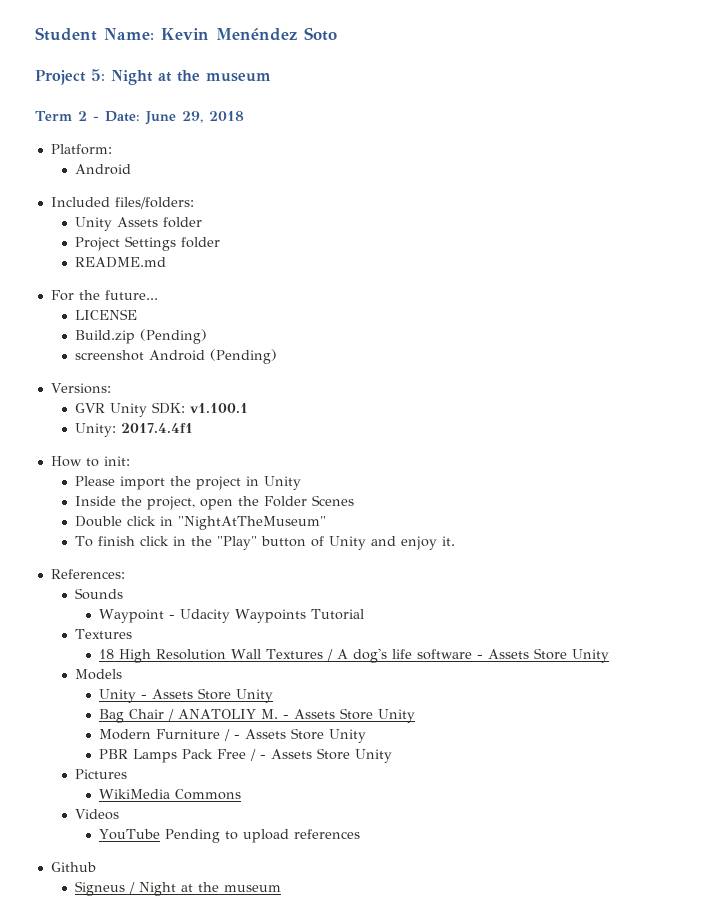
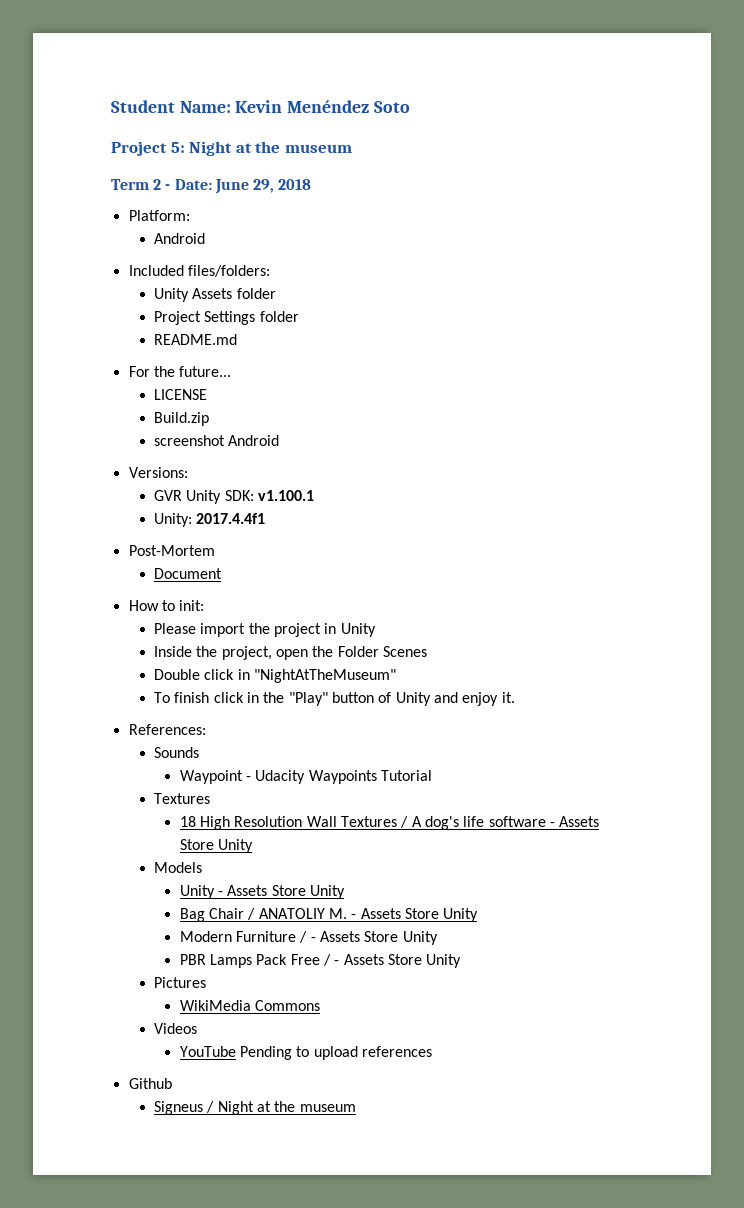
- Build.zip (Pending)
+ Build.zip
- screenshot Android (Pending)
+ screenshot Android
+ Post-Mortem
+ Document

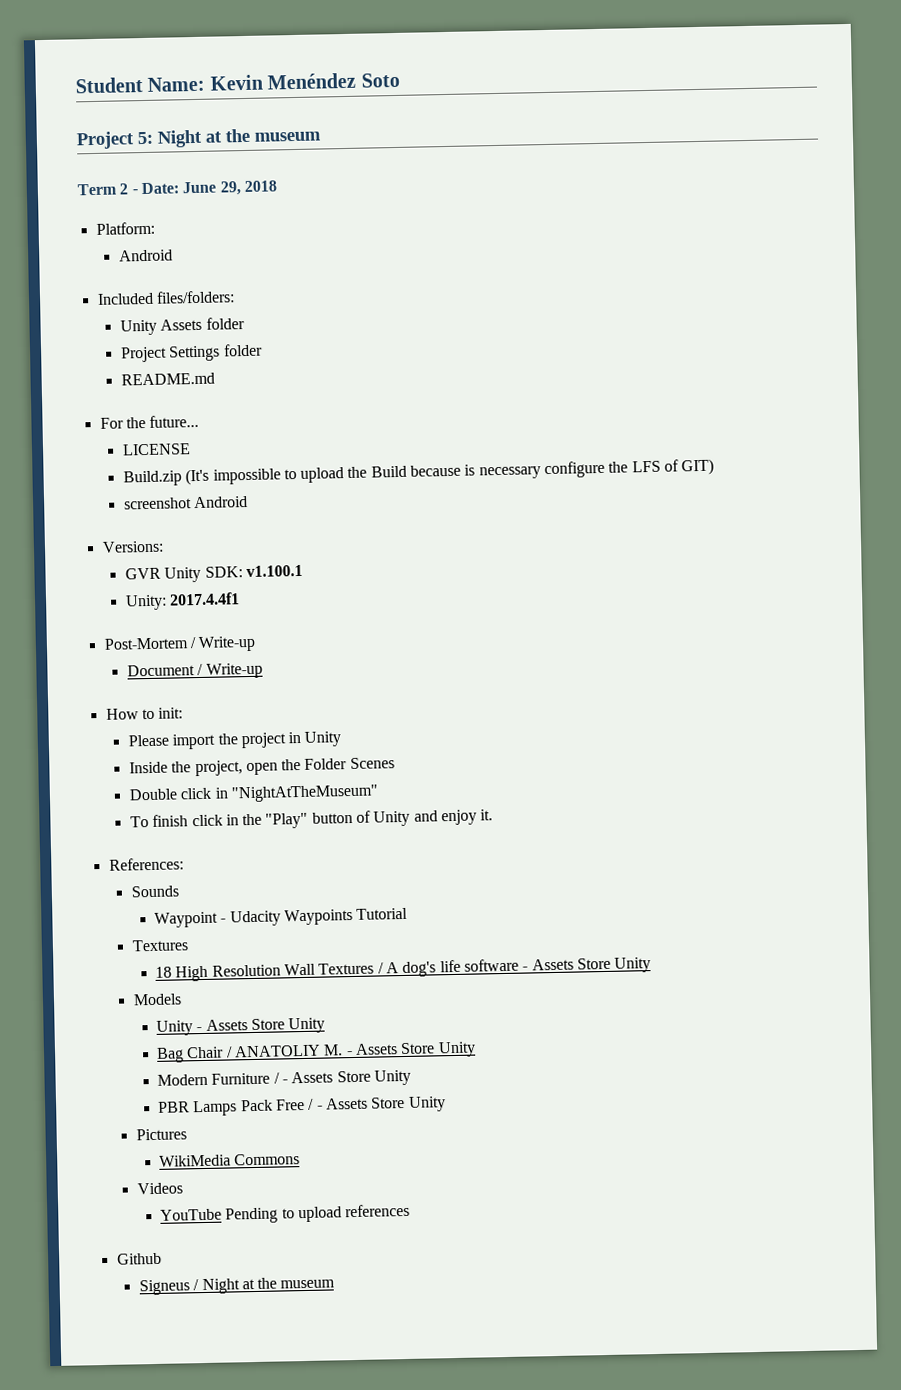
- Build.zip
+ Build.zip (It's impossible to upload the Build because is necessary configure the LFS of GIT)
- Post-Mortem
+ Post-Mortem / Write-up
- Document
+ Document / Write-up

